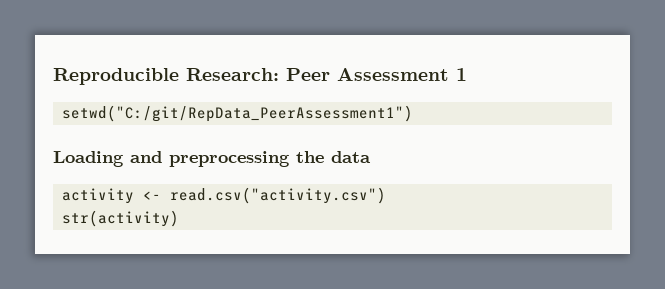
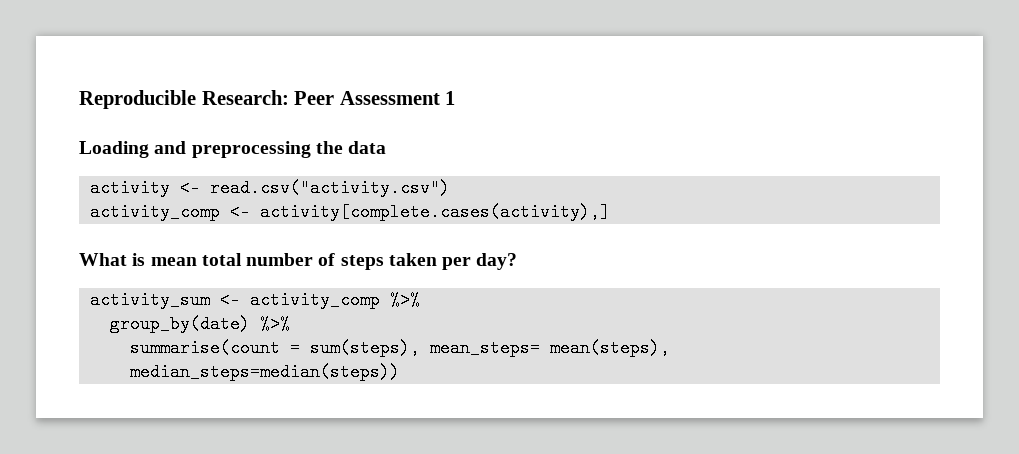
- setwd("C:/git/RepData_PeerAssessment1")
- str(activity)
+ activity_comp <- activity[complete.cases(activity),]
+ What is mean total number of steps taken per day?
+ activity_sum <- activity_comp %>%
+ group_by(date) %>%
+ summarise(count = sum(steps), mean_steps= mean(steps), median_steps=median(steps))

